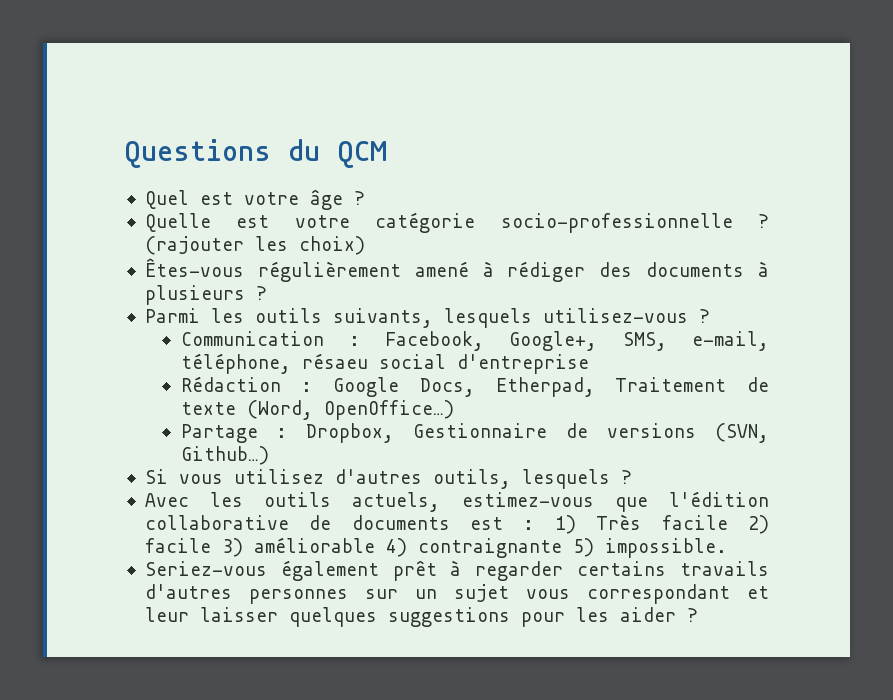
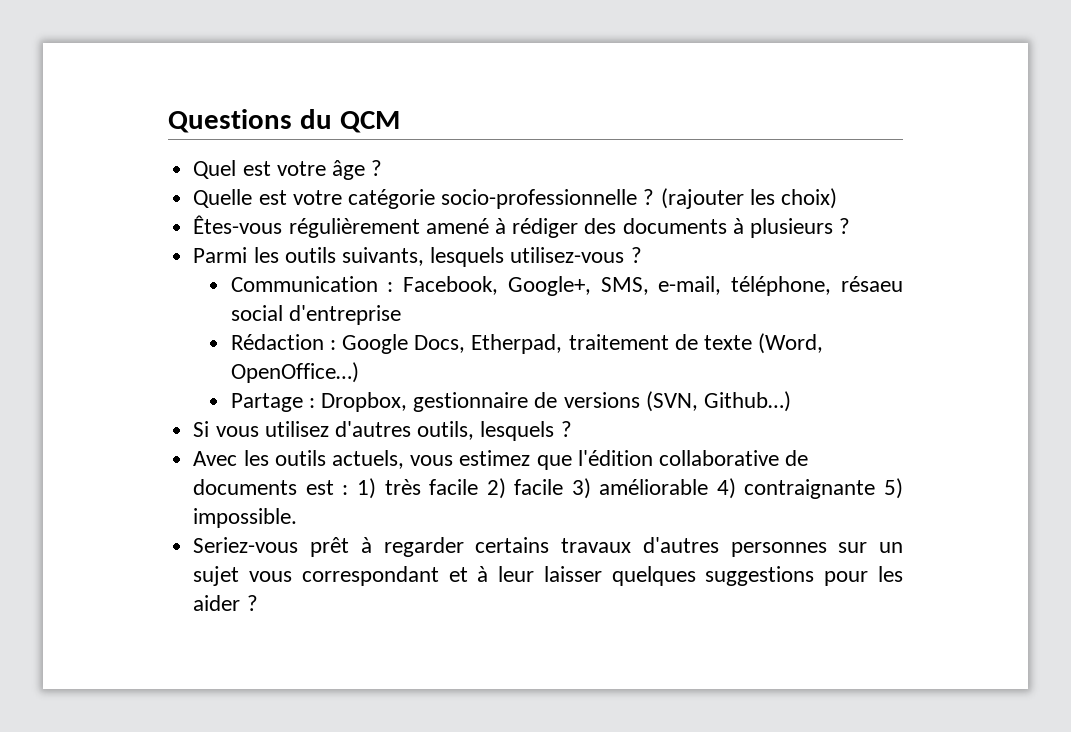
- Rédaction : Google Docs, Etherpad, Traitement de texte (Word, OpenOffice…)
+ Rédaction : Google Docs, Etherpad, traitement de texte (Word, OpenOffice…)
- Partage : Dropbox, Gestionnaire de versions (SVN, Github…)
+ Partage : Dropbox, gestionnaire de versions (SVN, Github…)
- Avec les outils actuels, estimez-vous que l'édition collaborative de documents est : 1) Très facile 2) facile 3) améliorable 4) contraignante 5) impossible.
+ Avec les outils actuels, vous estimez que l'édition collaborative de documents est : 1) très facile 2) facile 3) améliorable 4) contraignante 5) impossible.
- Seriez-vous également prêt à regarder certains travails d'autres personnes sur un sujet vous correspondant et leur laisser quelques suggestions pour les aider ?
+ Seriez-vous prêt à regarder certains travaux d'autres personnes sur un sujet vous correspondant et à leur laisser quelques suggestions pour les aider ?

